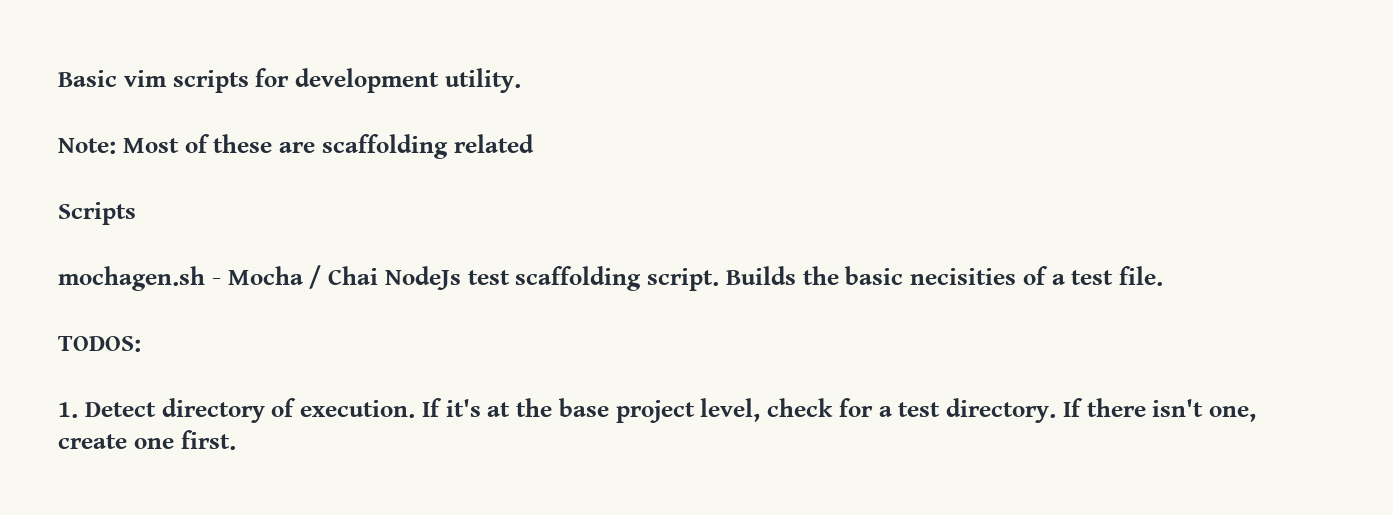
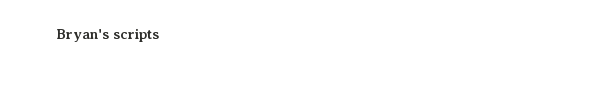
- Basic vim scripts for development utility.
- Note: Most of these are scaffolding related
- Scripts
- mochagen.sh - Mocha / Chai NodeJs test scaffolding script. Builds the basic necisities of a test file.
- TODOS:
- 1. Detect directory of execution. If it's at the base project level, check for a test directory. If there isn't one, create one first.
+ Bryan's scripts

